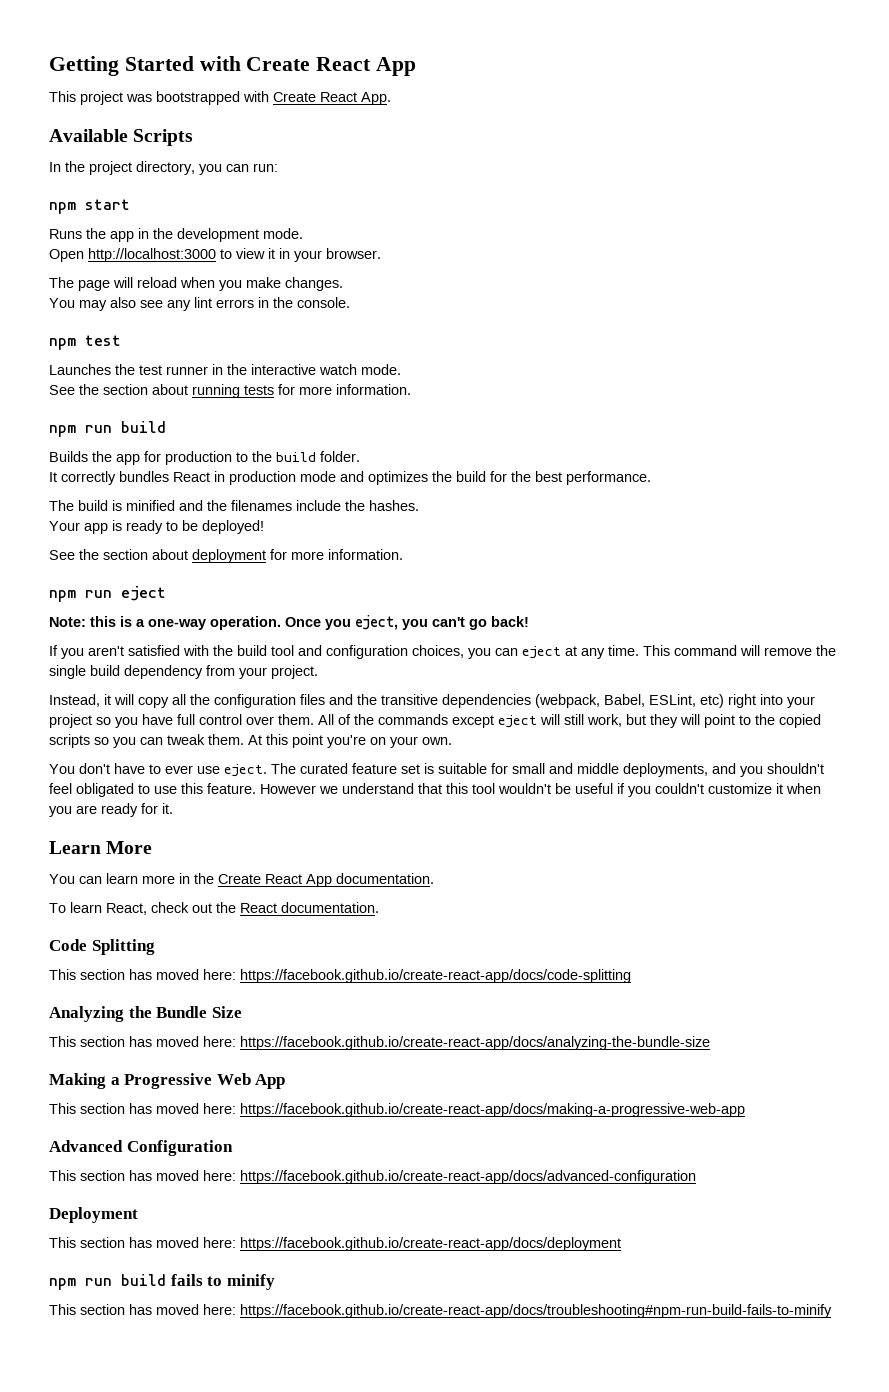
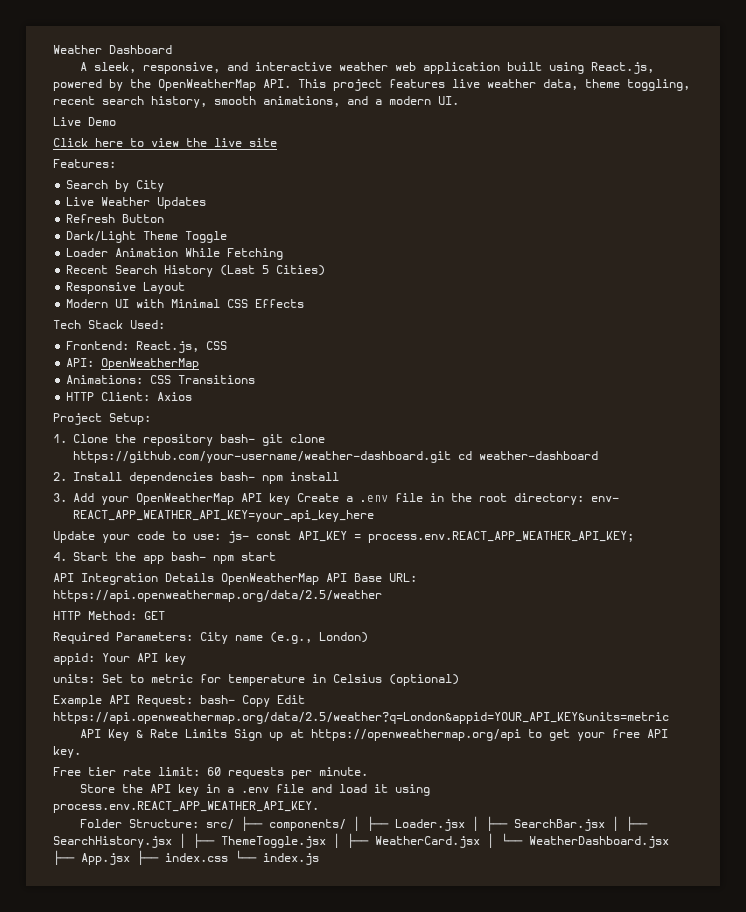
- Getting Started with Create React App
- This project was bootstrapped with Create React App.
- Available Scripts
- In the project directory, you can run:
- npm start
- Runs the app in the development mode.
- Open http://localhost:3000 to view it in your browser.
- The page will reload when you make changes.
- You may also see any lint errors in the console.
- npm test
- Launches the test runner in the interactive watch mode.
- See the section about running tests for more information.
- npm run build
- Builds the app for production to the build folder.
- It correctly bundles React in production mode and optimizes the build for the best performance.
- The build is minified and the filenames include the hashes.
- Your app is ready to be deployed!
- See the section about deployment for more information.
- npm run eject
- Note: this is a one-way operation. Once you eject, you can't go back!
- If you aren't satisfied with the build tool and configuration choices, you can eject at any time. This command will remove the single build dependency from your project.
- Instead, it will copy all the configuration files and the transitive dependencies (webpack, Babel, ESLint, etc) right into your project so you have full control over them. All of the commands except eject will still work, but they will point to the copied scripts so you can tweak them. At this point you're on your own.
- You don't have to ever use eject. The curated feature set is suitable for small and middle deployments, and you shouldn't feel obligated to use this feature. However we understand that this tool wouldn't be useful if you couldn't customize it when you are ready for it.
- Learn More
- You can learn more in the Create React App documentation.
- To learn React, check out the React documentation.
- Code Splitting
- This section has moved here: https://facebook.github.io/create-react-app/docs/code-splitting
- Analyzing the Bundle Size
- This section has moved here: https://facebook.github.io/create-react-app/docs/analyzing-the-bundle-size
- Making a Progressive Web App
- This section has moved here: https://facebook.github.io/create-react-app/docs/making-a-progressive-web-app
- Advanced Configuration
- This section has moved here: https://facebook.github.io/create-react-app/docs/advanced-configuration
- Deployment
- This section has moved here: https://facebook.github.io/create-react-app/docs/deployment
- npm run build fails to minify
- This section has moved here: https://facebook.github.io/create-react-app/docs/troubleshooting#npm-run-build-fails-to-minify
+ Weather Dashboard
+ A sleek, responsive, and interactive weather web application built using React.js, powered by the OpenWeatherMap API. This project features live weather data, theme toggling, recent search history, smooth animations, and a modern UI.
+ Live Demo
+ Click here to view the live site
+ Features:
+ Search by City
+ Live Weather Updates
+ Refresh Button
+ Dark/Light Theme Toggle
+ Loader Animation While Fetching
+ Recent Search History (Last 5 Cities)
+ Responsive Layout
+ Modern UI with Minimal CSS Effects
+ Tech Stack Used:
+ Frontend: React.js, CSS
+ API: OpenWeatherMap
+ Animations: CSS Transitions
+ HTTP Client: Axios
+ Project Setup:
+ 1. Clone the repository bash- git clone https://github.com/your-username/weather-dashboard.git cd weather-dashboard
+ 2. Install dependencies bash- npm install
+ 3. Add your OpenWeatherMap API key Create a .env file in the root directory: env- REACT_APP_WEATHER_API_KEY=your_api_key_here
+ Update your code to use: js- const API_KEY = process.env.REACT_APP_WEATHER_API_KEY;
+ 4. Start the app bash- npm start
+ API Integration Details OpenWeatherMap API Base URL: https://api.openweathermap.org/data/2.5/weather
+ HTTP Method: GET
+ Required Parameters: City name (e.g., London)
+ appid: Your API key
+ units: Set to metric for temperature in Celsius (optional)
+ Example API Request: bash- Copy Edit https://api.openweathermap.org/data/2.5/weather?q=London&appid=YOUR_API_KEY&units=metric
+ API Key & Rate Limits Sign up at https://openweathermap.org/api to get your free API key.
+ Free tier rate limit: 60 requests per minute.
+ Store the API key in a .env file and load it using process.env.REACT_APP_WEATHER_API_KEY.
+ Folder Structure: src/ ├── components/ │ ├── Loader.jsx │ ├── SearchBar.jsx │ ├── SearchHistory.jsx │ ├── ThemeToggle.jsx │ ├── WeatherCard.jsx │ └── WeatherDashboard.jsx ├── App.jsx ├── index.css └── index.js

